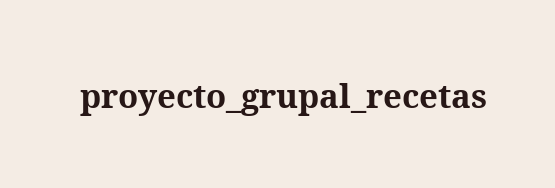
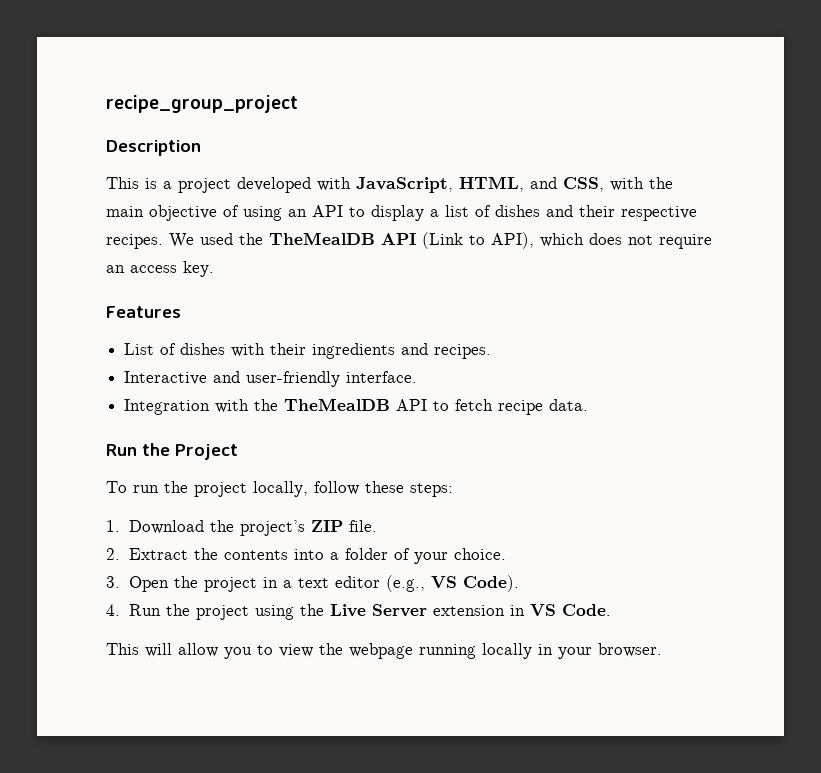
- proyecto_grupal_recetas
+ recipe_group_project
+ Description
+ This is a project developed with JavaScript, HTML, and CSS, with the main objective of using an API to display a list of dishes and their respective recipes. We used the TheMealDB API (Link to API), which does not require an access key.
+ Features
+ List of dishes with their ingredients and recipes.
+ Interactive and user-friendly interface.
+ Integration with the TheMealDB API to fetch recipe data.
+ Run the Project
+ To run the project locally, follow these steps:
+ 1. Download the project’s ZIP file.
+ 2. Extract the contents into a folder of your choice.
+ 3. Open the project in a text editor (e.g., VS Code).
+ 4. Run the project using the Live Server extension in VS Code.
+ This will allow you to view the webpage running locally in your browser.

